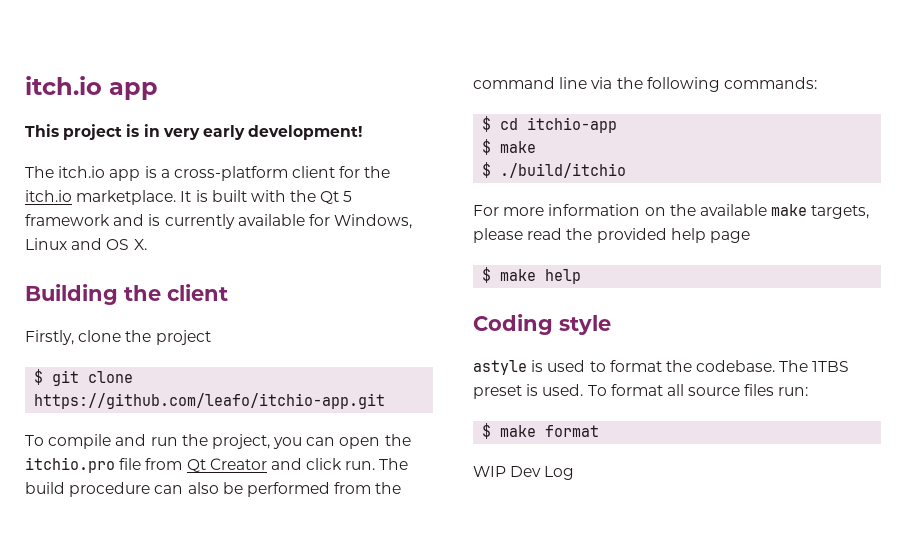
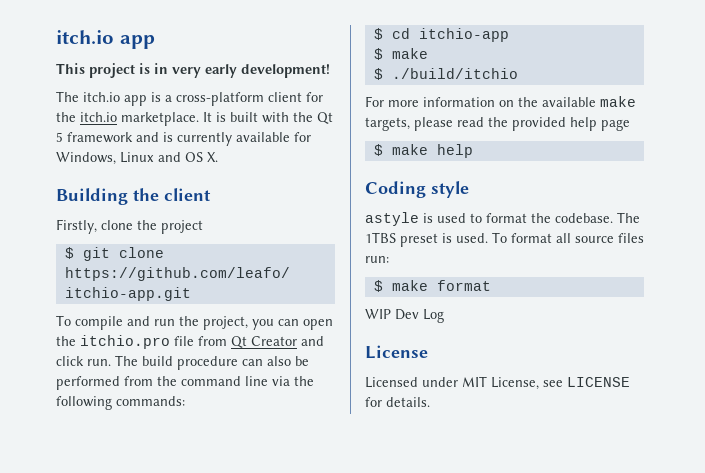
+ License
+ Licensed under MIT License, see LICENSE for details.

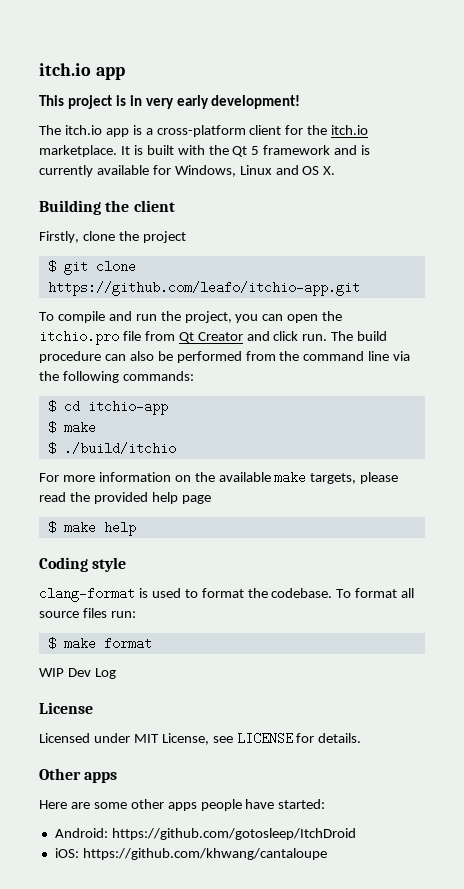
- astyle is used to format the codebase.
+ clang-format is used to format the codebase.
- The 1TBS preset is used.
+ Other apps
+ Here are some other apps people have started:
+ Android: https://github.com/gotosleep/ItchDroid
+ iOS: https://github.com/khwang/cantaloupe

